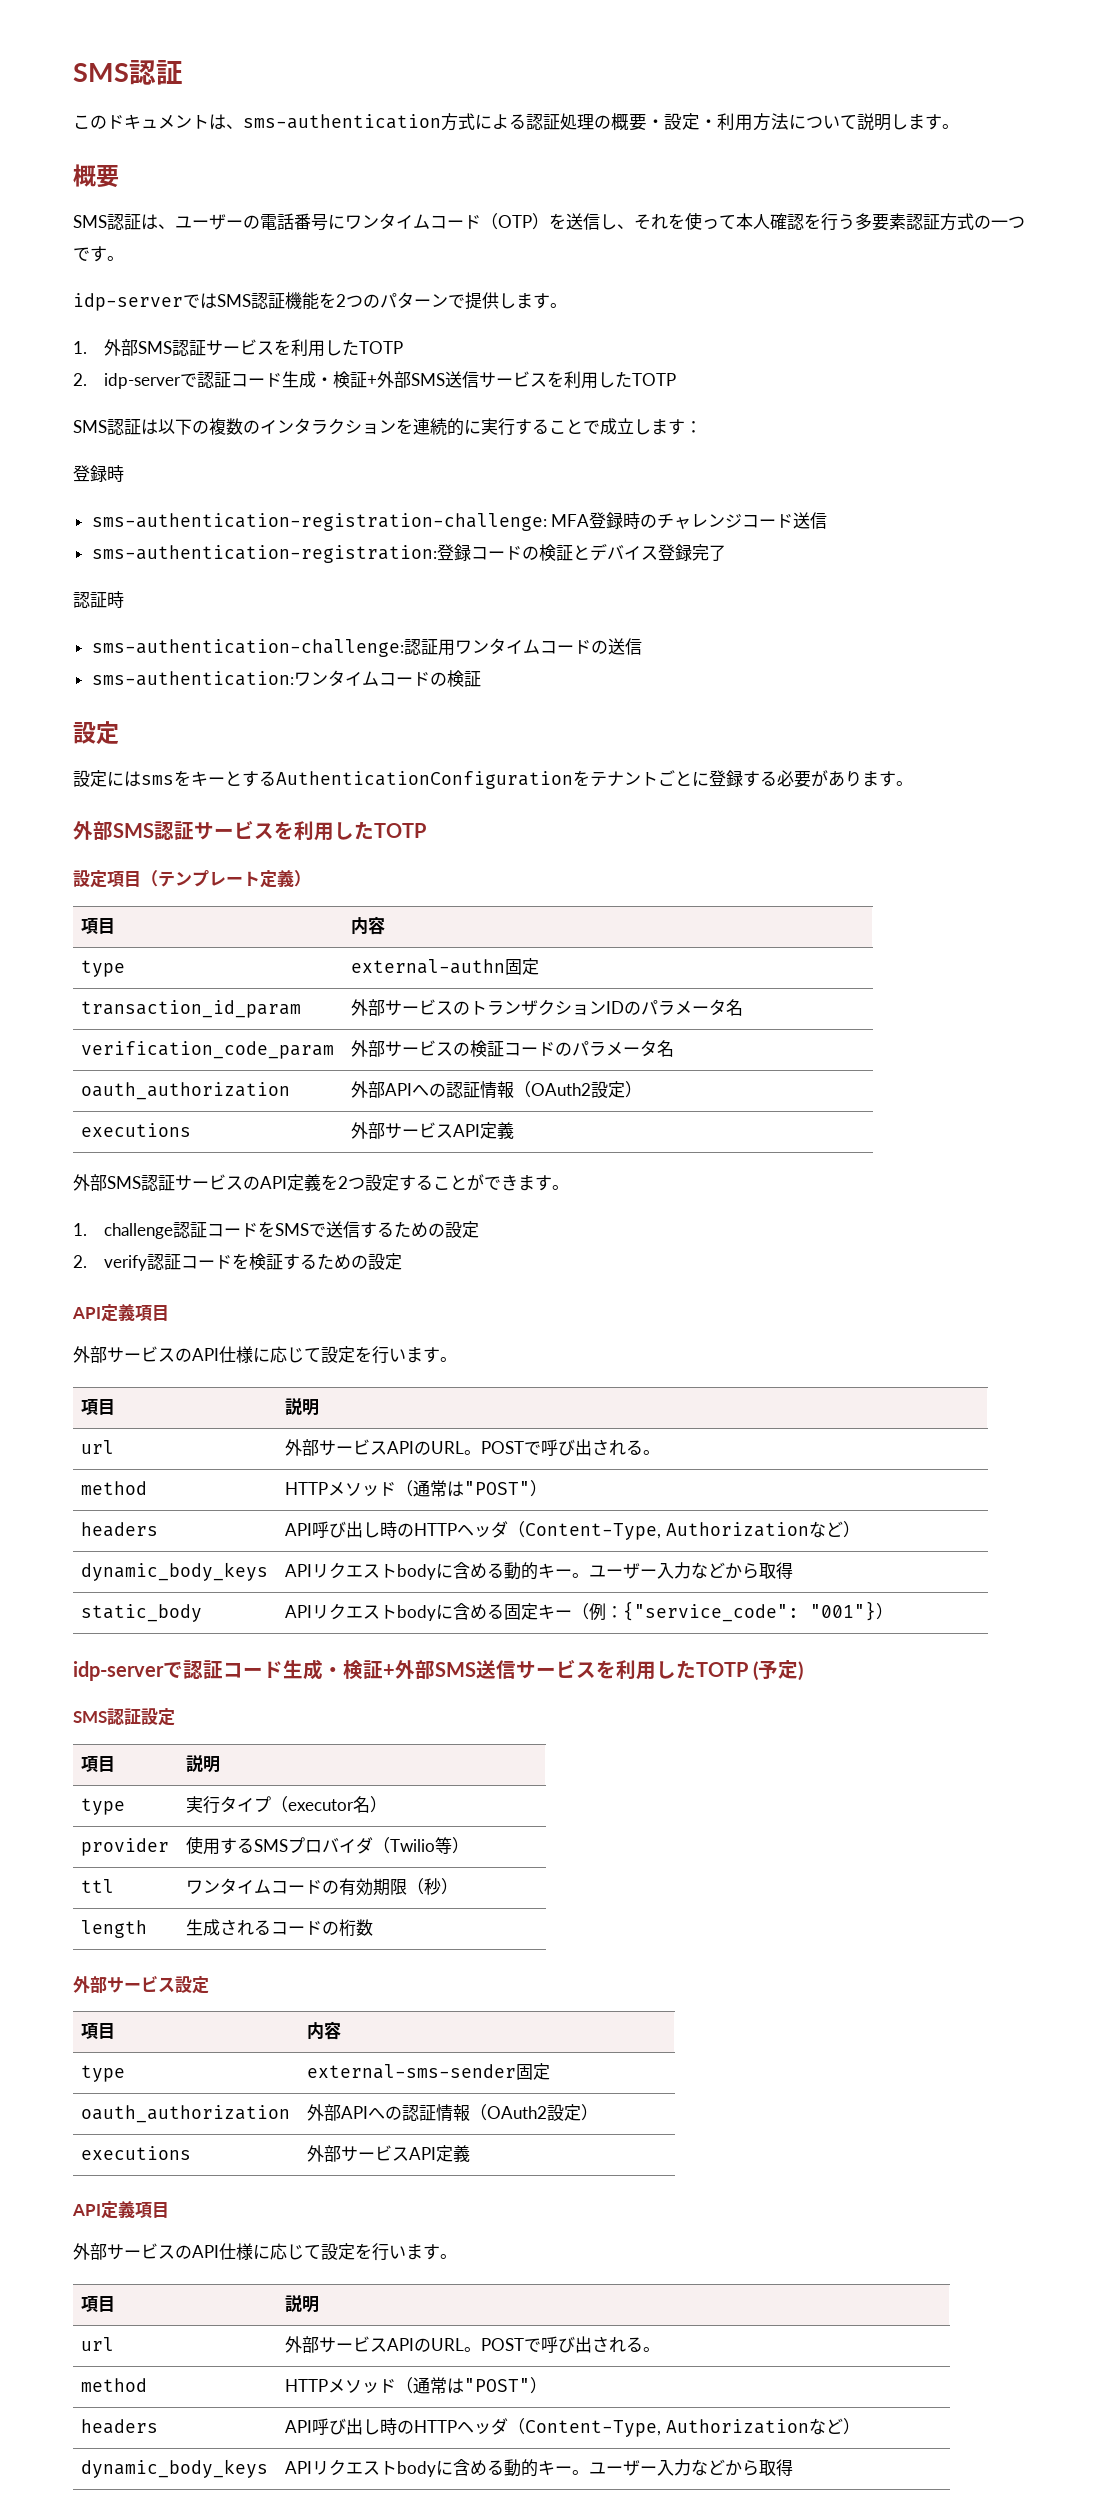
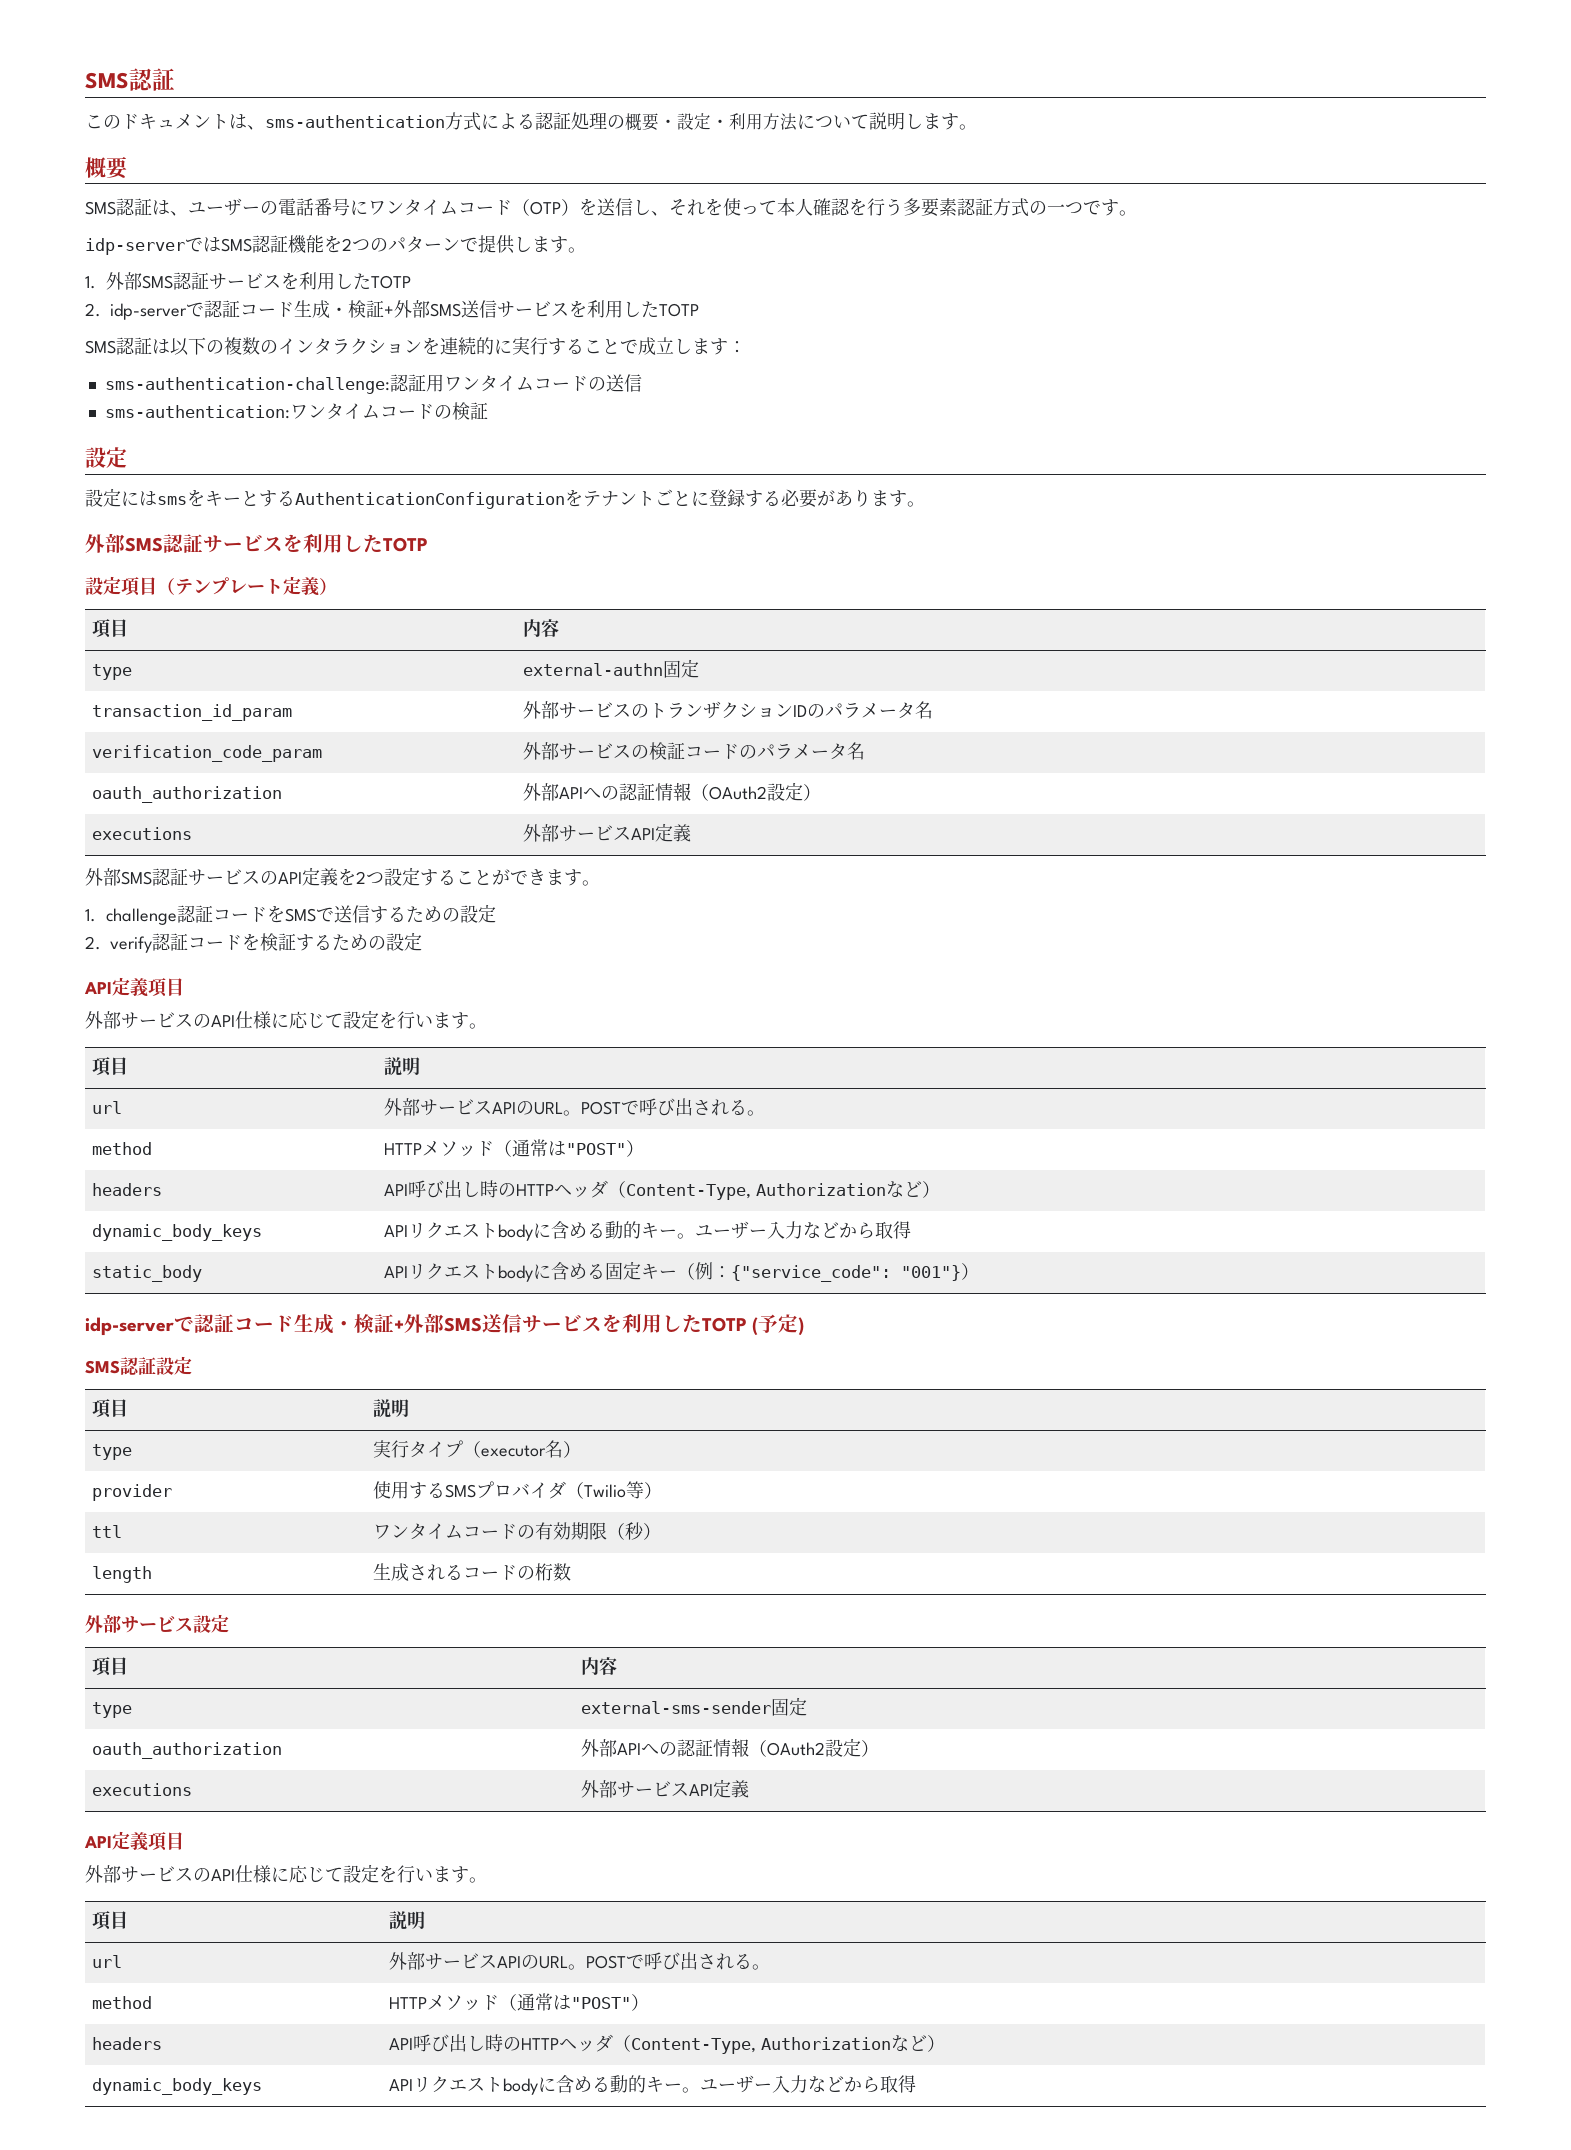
  SMS認証は以下の複数のインタラクションを連続的に実行することで成立します：
- 登録時
- sms-authentication-registration-challenge: MFA登録時のチャレンジコード送信
- sms-authentication-registration:登録コードの検証とデバイス登録完了
- 認証時

